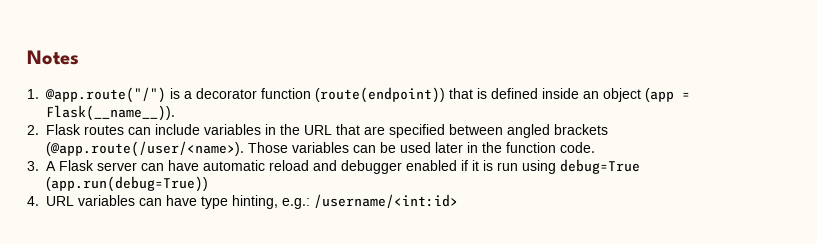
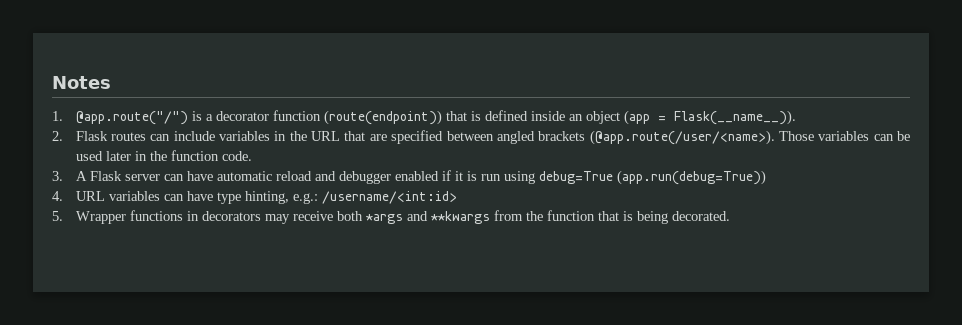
+ 5. Wrapper functions in decorators may receive both *args and **kwargs from the function that is being decorated.

